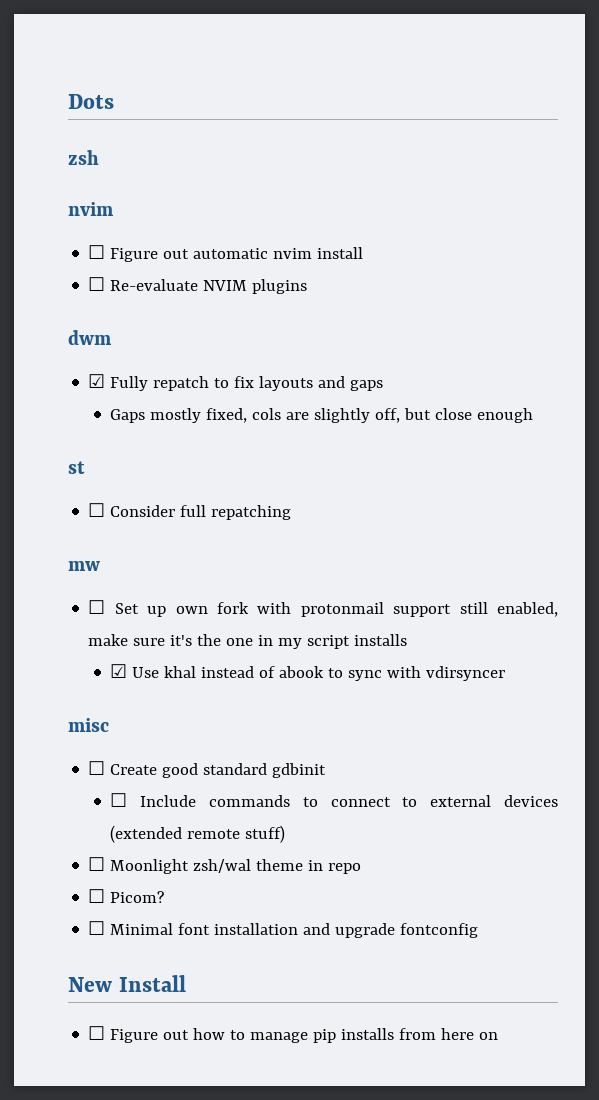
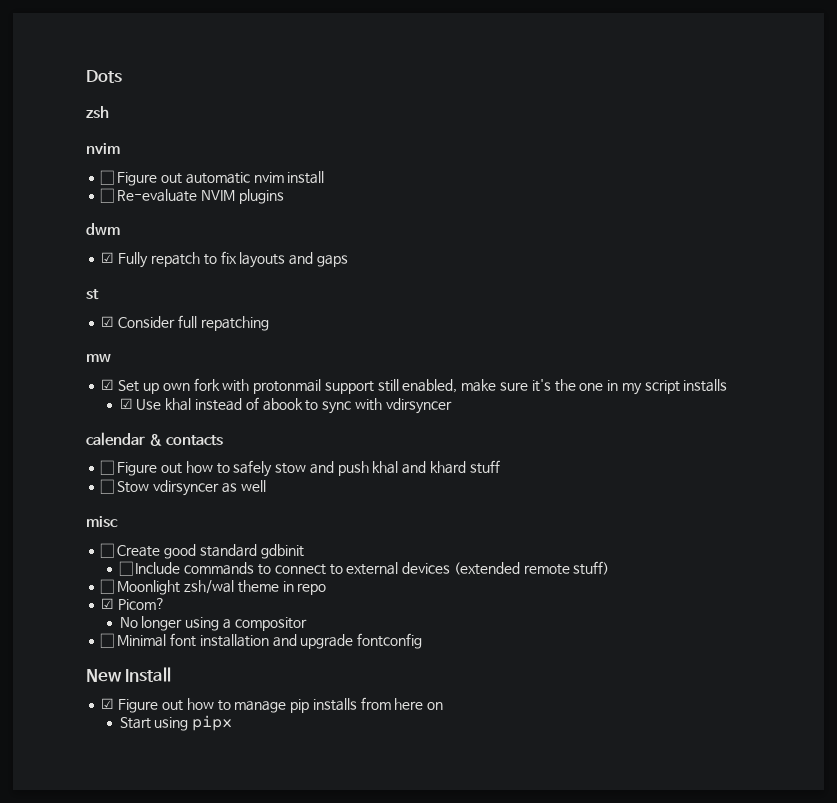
- Gaps mostly fixed, cols are slightly off, but close enough
- ☐ Consider full repatching
+ ☑ Consider full repatching
- ☐ Set up own fork with protonmail support still enabled, make sure it's the one in my script installs
+ ☑ Set up own fork with protonmail support still enabled, make sure it's the one in my script installs
+ calendar & contacts
+ ☐ Figure out how to safely stow and push khal and khard stuff
+ ☐ Stow vdirsyncer as well
- ☐ Picom?
+ ☑ Picom?
+ No longer using a compositor
- ☐ Figure out how to manage pip installs from here on
+ ☑ Figure out how to manage pip installs from here on
+ Start using pipx

